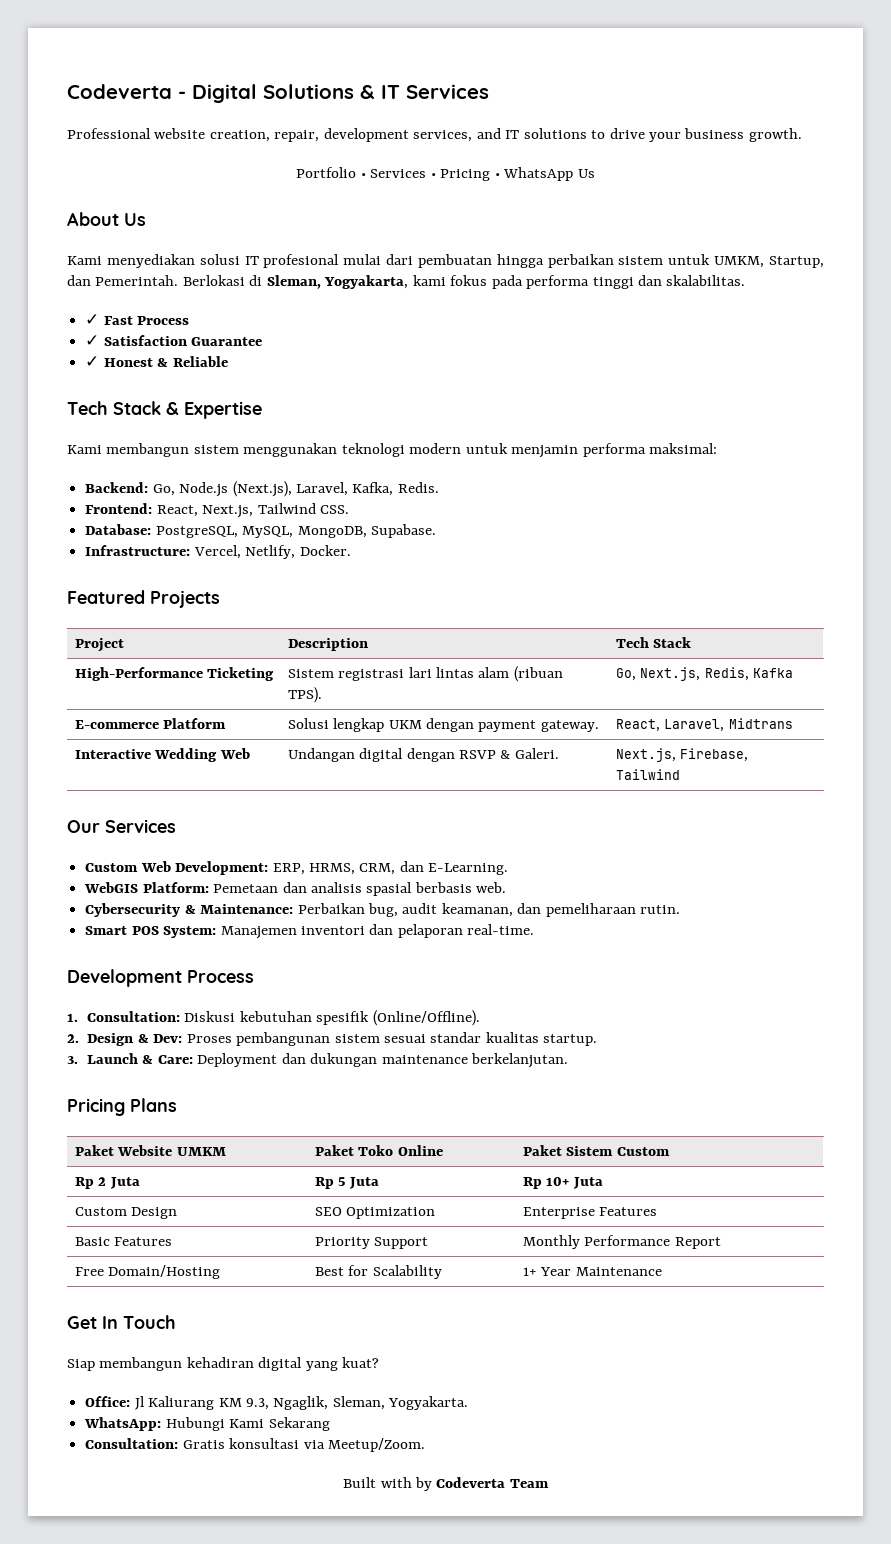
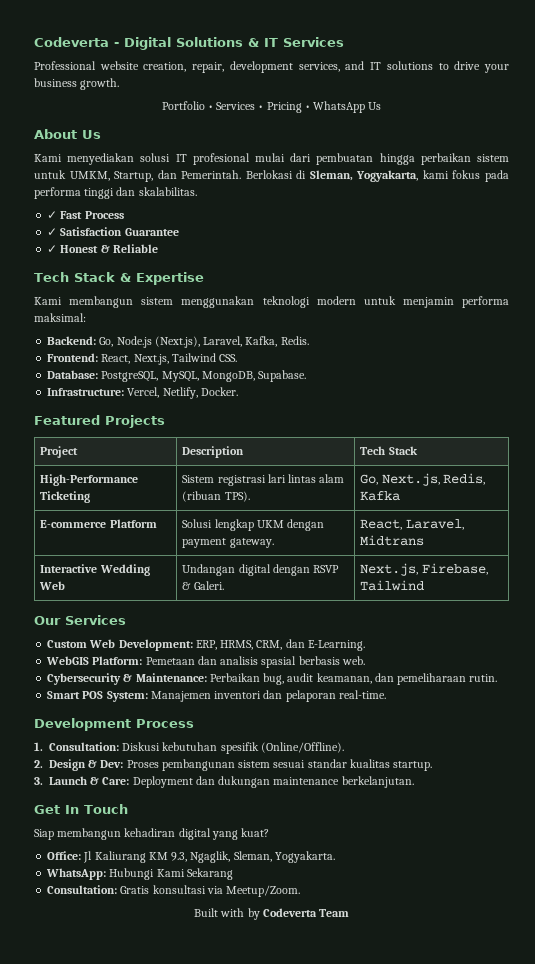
- Pricing Plans
- Paket Website UMKM | Paket Toko Online | Paket Sistem Custom
- Rp 2 Juta | Rp 5 Juta | Rp 10+ Juta
- Custom Design | SEO Optimization | Enterprise Features
- Basic Features | Priority Support | Monthly Performance Report
- Free Domain/Hosting | Best for Scalability | 1+ Year Maintenance

